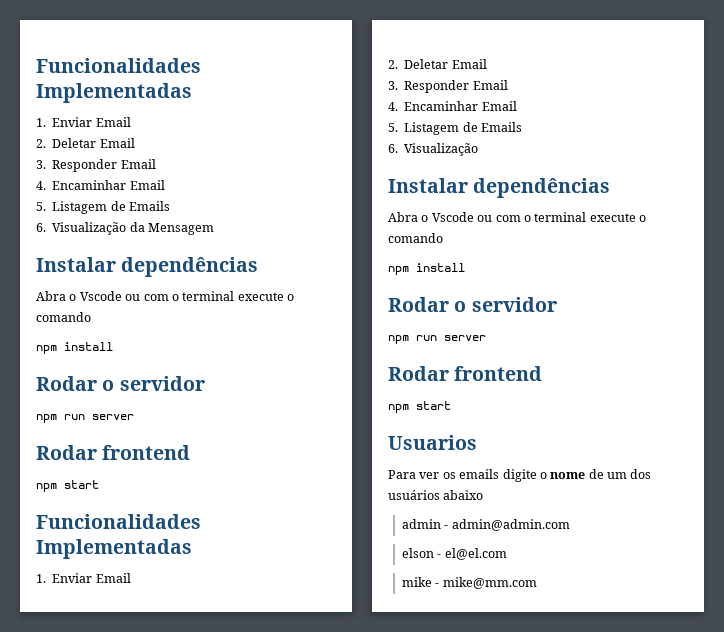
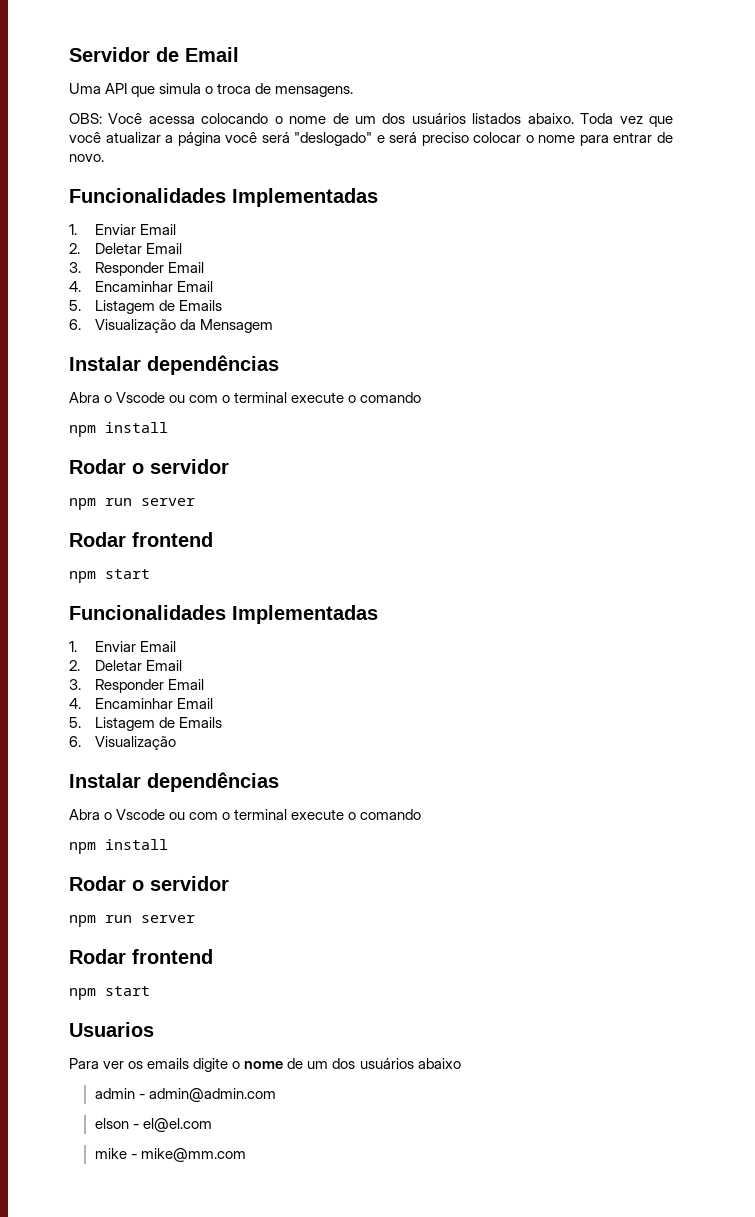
+ Servidor de Email
+ Uma API que simula o troca de mensagens.
+ OBS: Você acessa colocando o nome de um dos usuários listados abaixo. Toda vez que você atualizar a página você será "deslogado" e será preciso colocar o nome para entrar de novo.

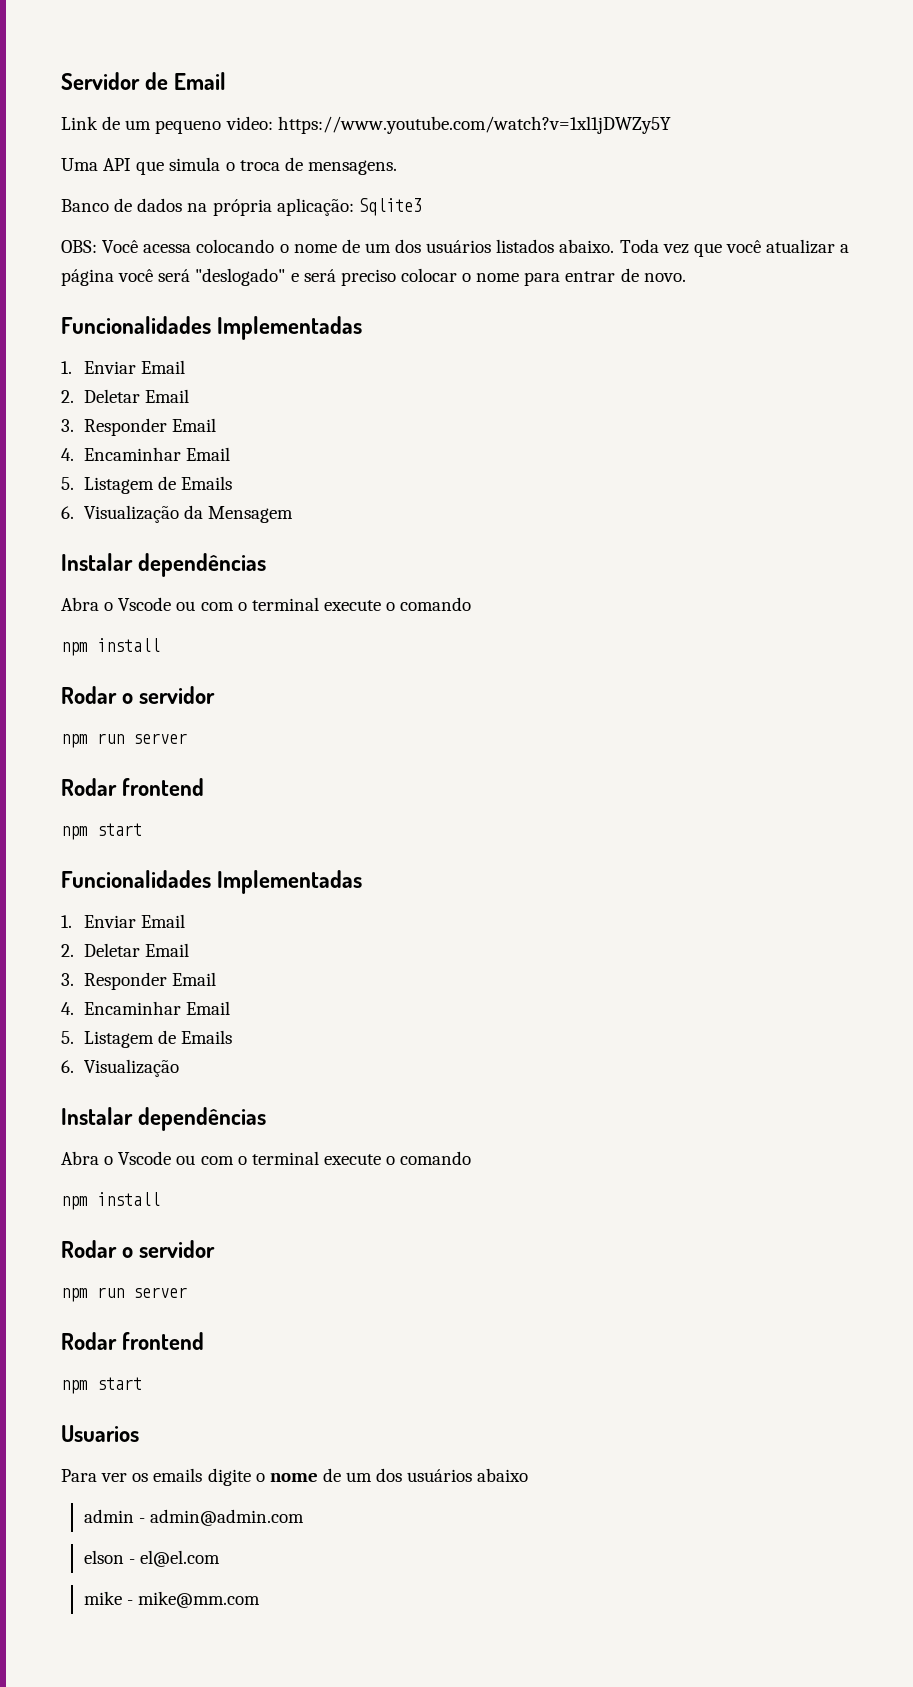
+ Link de um pequeno video: https://www.youtube.com/watch?v=1xl1jDWZy5Y
+ Banco de dados na própria aplicação: Sqlite3

